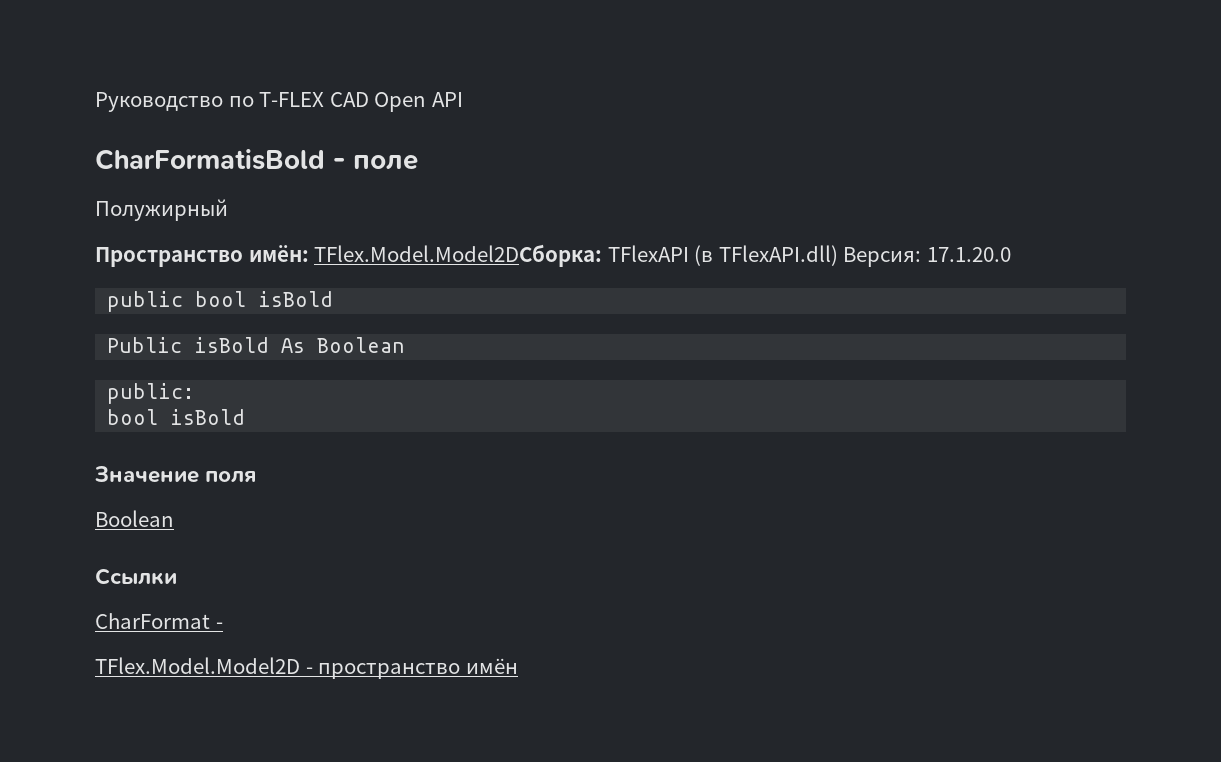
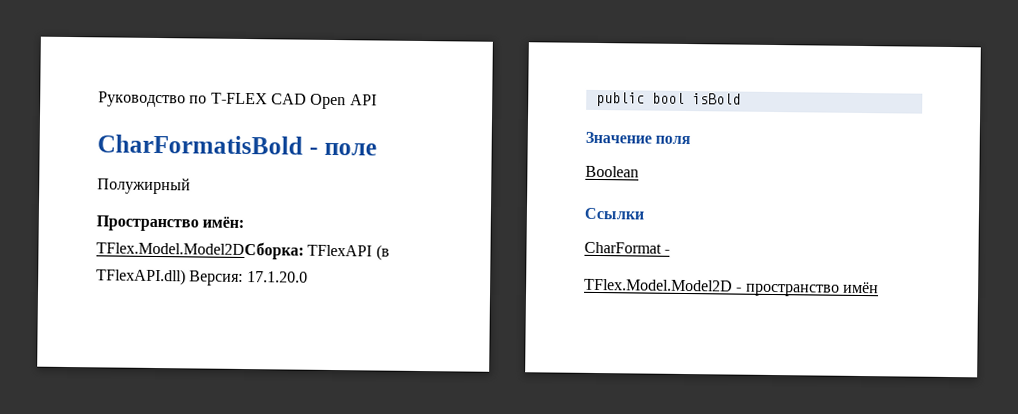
- Public isBold As Boolean
- public:
- bool isBold

